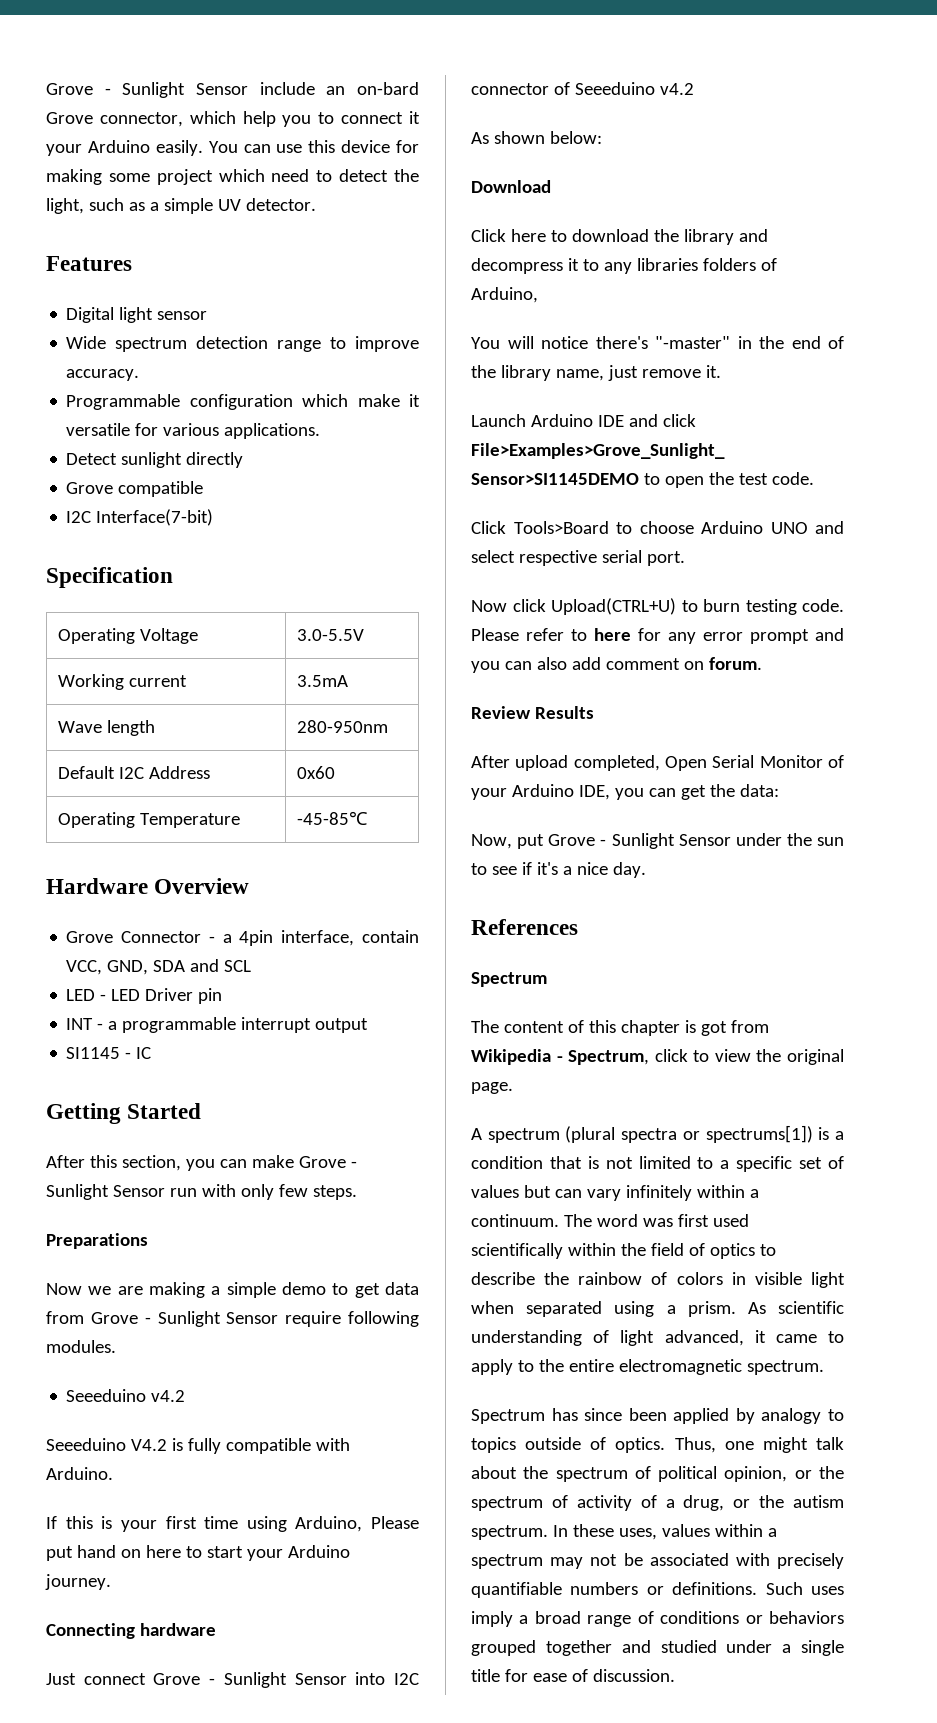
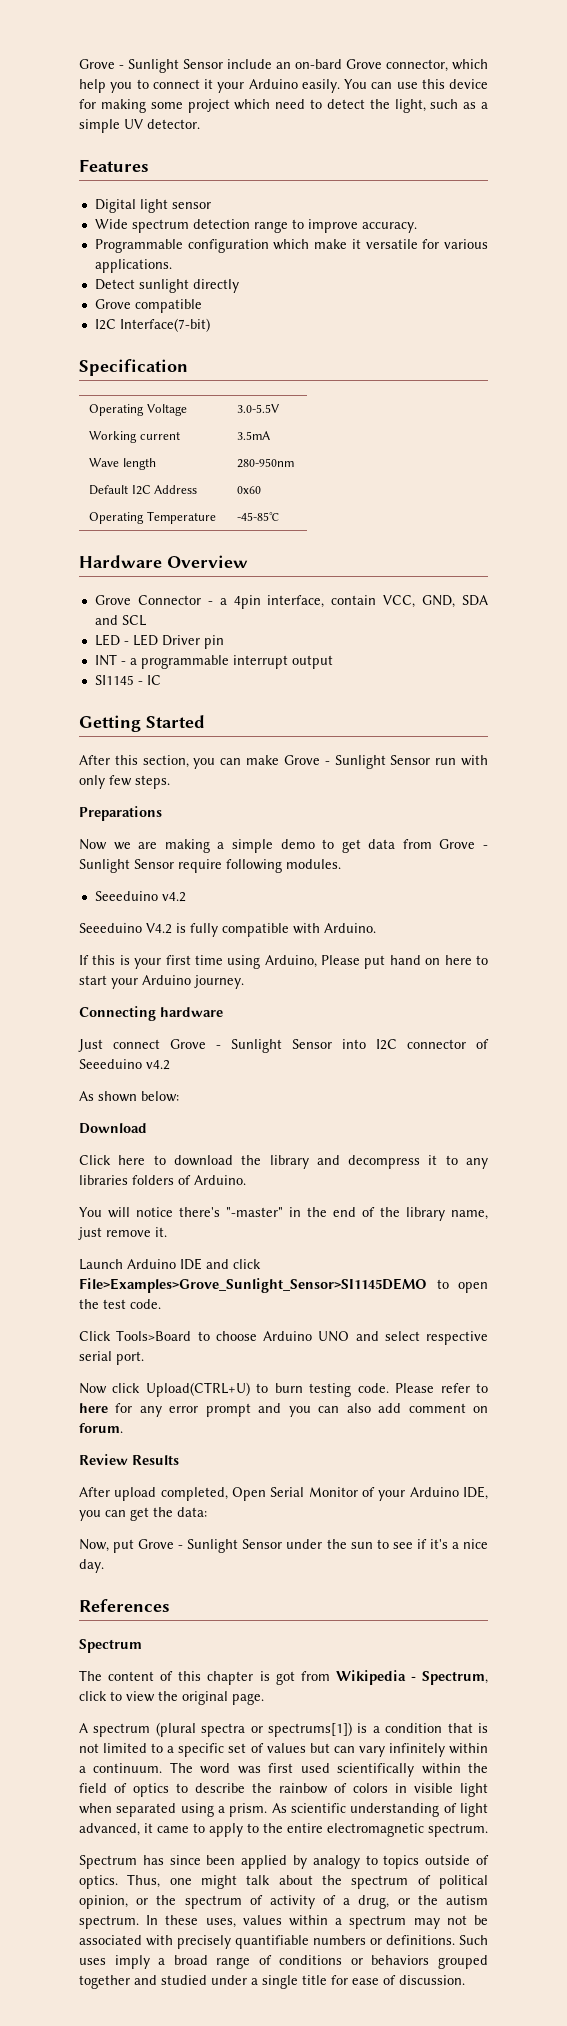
- Click here to download the library and decompress it to any libraries folders of Arduino,
+ Click here to download the library and decompress it to any libraries folders of Arduino.

